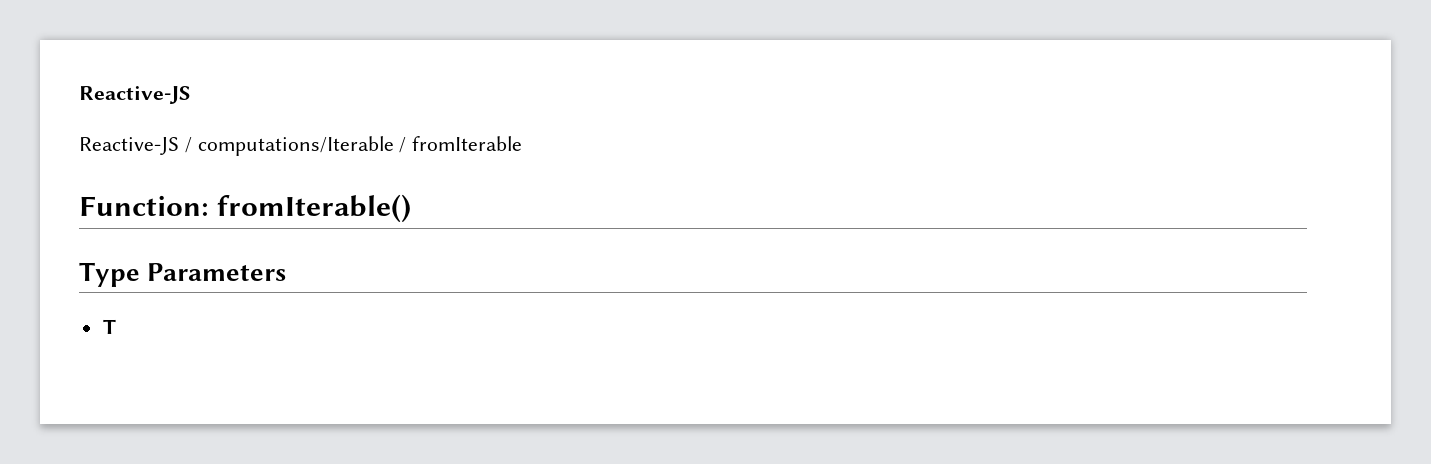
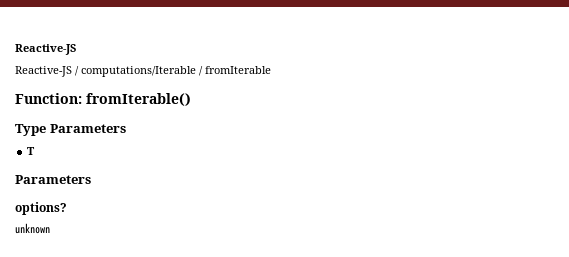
  T
+ Parameters
+ options?
+ unknown

